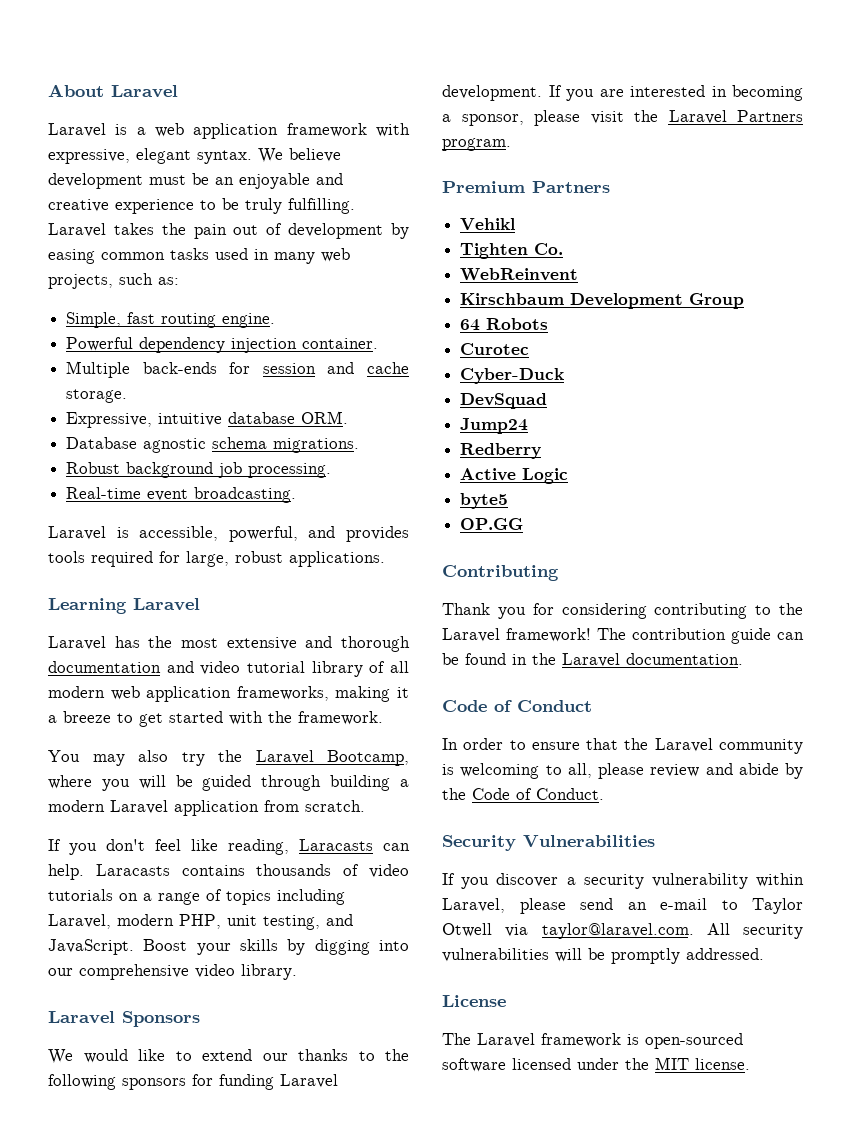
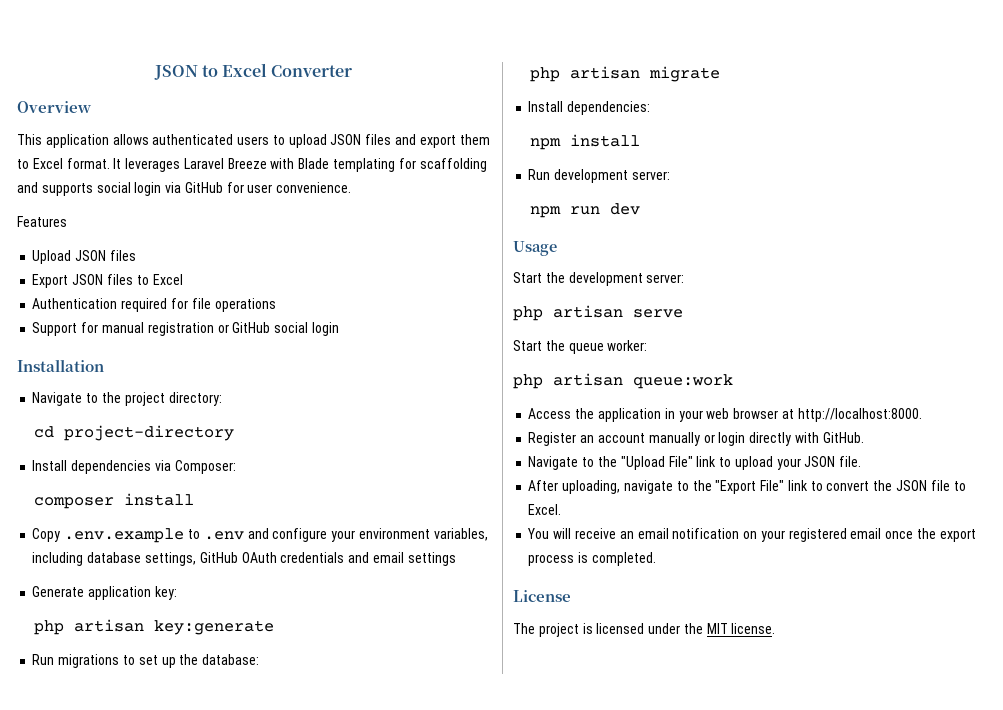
- About Laravel
- Laravel is a web application framework with expressive, elegant syntax. We believe development must be an enjoyable and creative experience to be truly fulfilling. Laravel takes the pain out of development by easing common tasks used in many web projects, such as:
- Simple, fast routing engine.
- Powerful dependency injection container.
- Multiple back-ends for session and cache storage.
- Expressive, intuitive database ORM.
- Database agnostic schema migrations.
- Robust background job processing.
- Real-time event broadcasting.
- Laravel is accessible, powerful, and provides tools required for large, robust applications.
- Learning Laravel
- Laravel has the most extensive and thorough documentation and video tutorial library of all modern web application frameworks, making it a breeze to get started with the framework.
- You may also try the Laravel Bootcamp, where you will be guided through building a modern Laravel application from scratch.
- If you don't feel like reading, Laracasts can help. Laracasts contains thousands of video tutorials on a range of topics including Laravel, modern PHP, unit testing, and JavaScript. Boost your skills by digging into our comprehensive video library.
- Laravel Sponsors
- We would like to extend our thanks to the following sponsors for funding Laravel development. If you are interested in becoming a sponsor, please visit the Laravel Partners program.
- Premium Partners
- Vehikl
- Tighten Co.
- WebReinvent
- Kirschbaum Development Group
- 64 Robots
- Curotec
- Cyber-Duck
- DevSquad
- Jump24
- Redberry
- Active Logic
- byte5
- OP.GG
- Contributing
- Thank you for considering contributing to the Laravel framework! The contribution guide can be found in the Laravel documentation.
- Code of Conduct
- In order to ensure that the Laravel community is welcoming to all, please review and abide by the Code of Conduct.
- Security Vulnerabilities
- If you discover a security vulnerability within Laravel, please send an e-mail to Taylor Otwell via taylor@laravel.com. All security vulnerabilities will be promptly addressed.
+ JSON to Excel Converter
+ Overview
+ This application allows authenticated users to upload JSON files and export them to Excel format. It leverages Laravel Breeze with Blade templating for scaffolding and supports social login via GitHub for user convenience.
+ Features
+ Upload JSON files
+ Export JSON files to Excel
+ Authentication required for file operations
+ Support for manual registration or GitHub social login
+ Installation
+ Navigate to the project directory:
+ cd project-directory
+ Install dependencies via Composer:
+ composer install
+ Copy .env.example to .env and configure your environment variables, including database settings, GitHub OAuth credentials and email settings
+ Generate application key:
+ php artisan key:generate
+ Run migrations to set up the database:
+ php artisan migrate
+ Install dependencies:
+ npm install
+ Run development server:
+ npm run dev
+ Usage
+ Start the development server:
+ php artisan serve
+ Start the queue worker:
+ php artisan queue:work
+ Access the application in your web browser at http://localhost:8000.
+ Register an account manually or login directly with GitHub.
+ Navigate to the "Upload File" link to upload your JSON file.
+ After uploading, navigate to the "Export File" link to convert the JSON file to Excel.
+ You will receive an email notification on your registered email once the export process is completed.
  License
- The Laravel framework is open-sourced software licensed under the MIT license.
+ The project is licensed under the MIT license.

